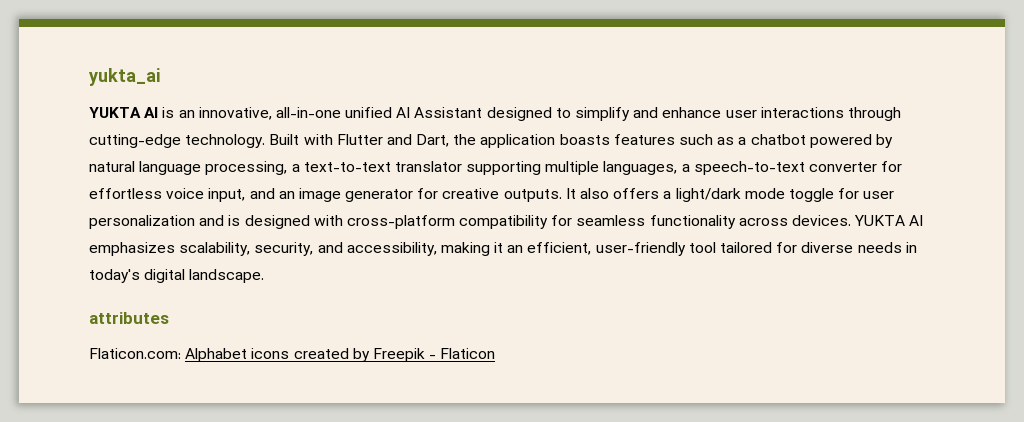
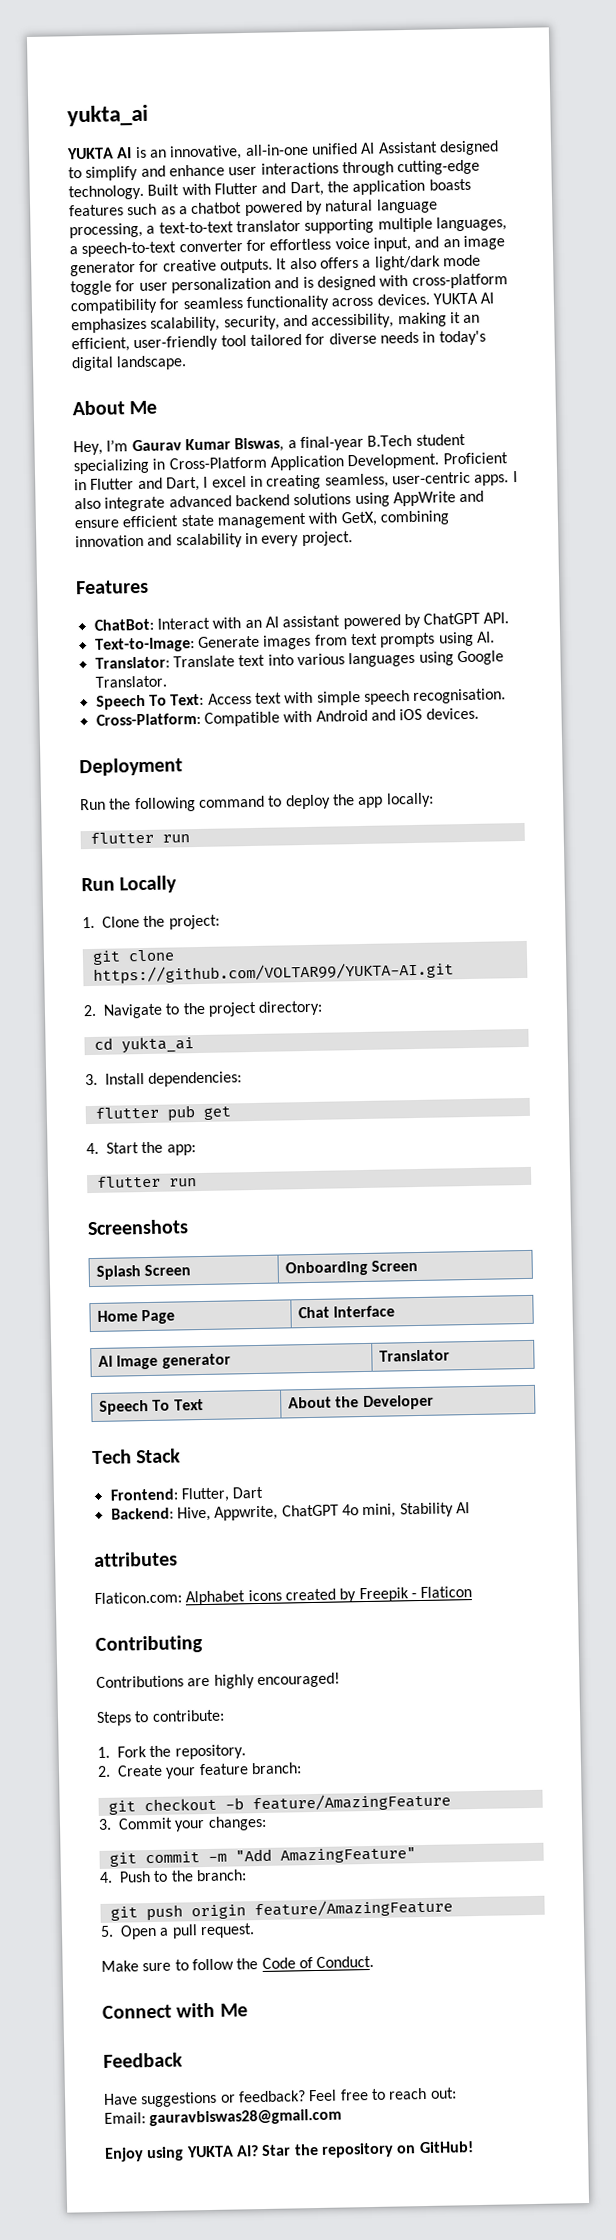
+ About Me
+ Hey, I’m Gaurav Kumar Biswas, a final-year B.Tech student specializing in Cross-Platform Application Development. Proficient in Flutter and Dart, I excel in creating seamless, user-centric apps. I also integrate advanced backend solutions using AppWrite and ensure efficient state management with GetX, combining innovation and scalability in every project.
+ Features
+ ChatBot: Interact with an AI assistant powered by ChatGPT API.
+ Text-to-Image: Generate images from text prompts using AI.
+ Translator: Translate text into various languages using Google Translator.
+ Speech To Text: Access text with simple speech recognisation.
+ Cross-Platform: Compatible with Android and iOS devices.
+ Deployment
+ Run the following command to deploy the app locally:
+ flutter run
+ Run Locally
+ 1. Clone the project:
+ git clone https://github.com/VOLTAR99/YUKTA-AI.git
+ 2. Navigate to the project directory:
+ cd yukta_ai
+ 3. Install dependencies:
+ flutter pub get
+ 4. Start the app:
+ flutter run
+ Screenshots
+ Splash Screen | Onboarding Screen
+ Home Page | Chat Interface
+ AI Image generator | Translator
+ Speech To Text | About the Developer
+ Tech Stack
+ Frontend: Flutter, Dart
+ Backend: Hive, Appwrite, ChatGPT 4o mini, Stability AI
+ Contributing
+ Contributions are highly encouraged!
+ Steps to contribute:
+ 1. Fork the repository.
+ 2. Create your feature branch:
+ git checkout -b feature/AmazingFeature
+ 3. Commit your changes:
+ git commit -m "Add AmazingFeature"
+ 4. Push to the branch:
+ git push origin feature/AmazingFeature
+ 5. Open a pull request.
+ Make sure to follow the Code of Conduct.
+ Connect with Me
+ Feedback
+ Have suggestions or feedback? Feel free to reach out:
+ Email: gauravbiswas28@gmail.com
+ Enjoy using YUKTA AI? Star the repository on GitHub!

